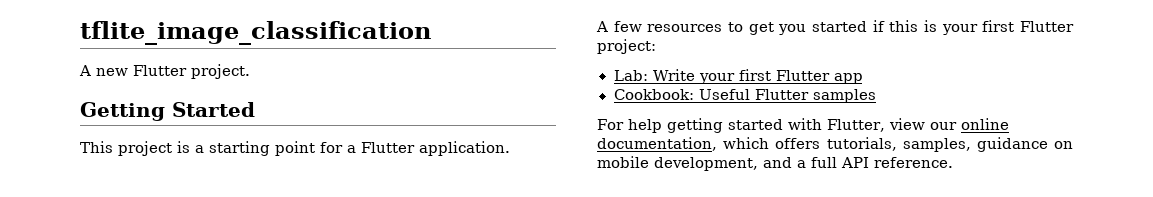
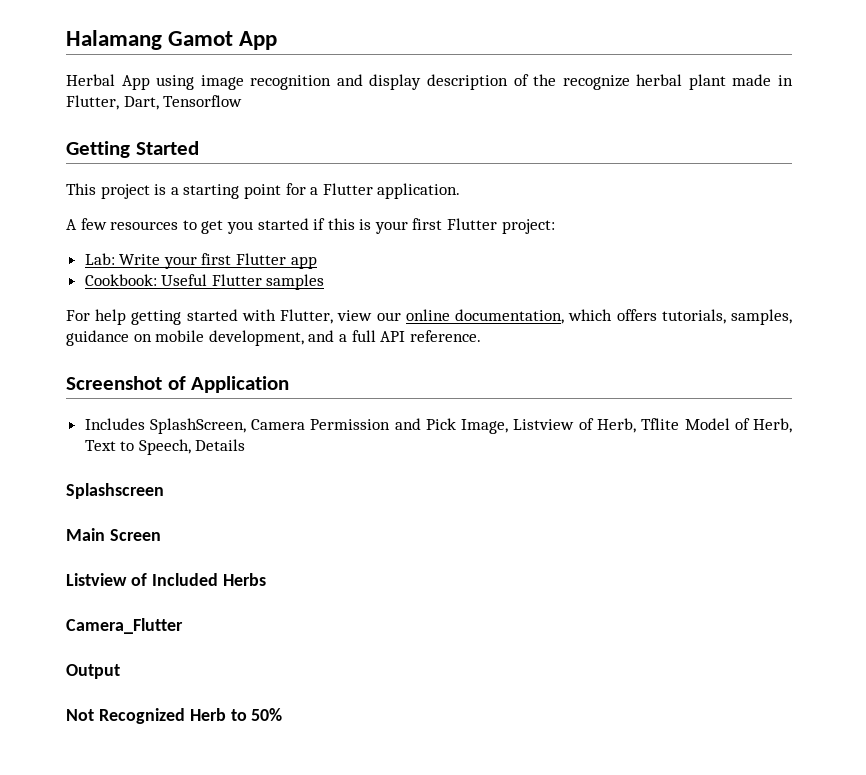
- tflite_image_classification
- A new Flutter project.
+ Halamang Gamot App
+ Herbal App using image recognition and display description of the recognize herbal plant made in Flutter, Dart, Tensorflow
+ Screenshot of Application
+ Includes SplashScreen, Camera Permission and Pick Image, Listview of Herb, Tflite Model of Herb, Text to Speech, Details
+ Splashscreen
+ Main Screen
+ Listview of Included Herbs
+ Camera_Flutter
+ Output
+ Not Recognized Herb to 50%

